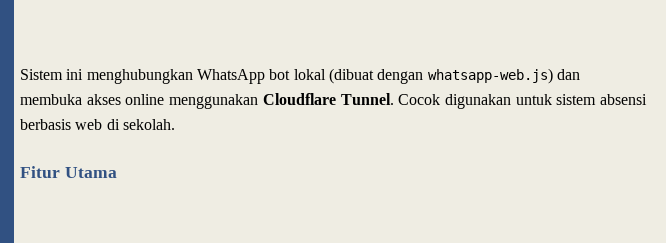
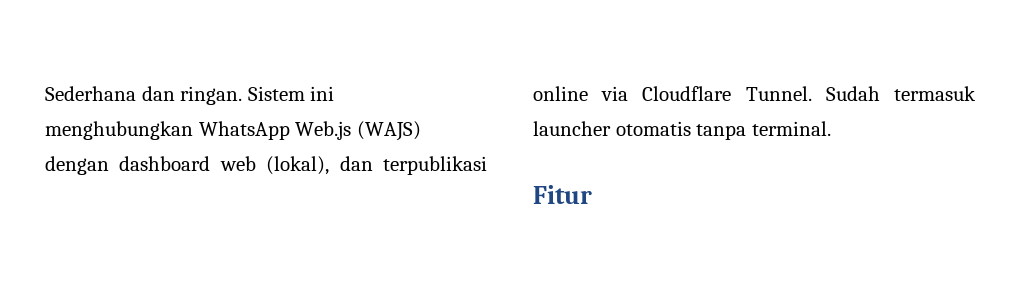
+ Sederhana dan ringan.
- Sistem ini menghubungkan WhatsApp bot lokal (dibuat dengan whatsapp-web.js) dan membuka akses online menggunakan Cloudflare Tunnel. Cocok digunakan untuk sistem absensi berbasis web di sekolah.
+ Sistem ini menghubungkan WhatsApp Web.js (WAJS) dengan dashboard web (lokal), dan terpublikasi online via Cloudflare Tunnel. Sudah termasuk launcher otomatis tanpa terminal.
- Fitur Utama
+ Fitur

